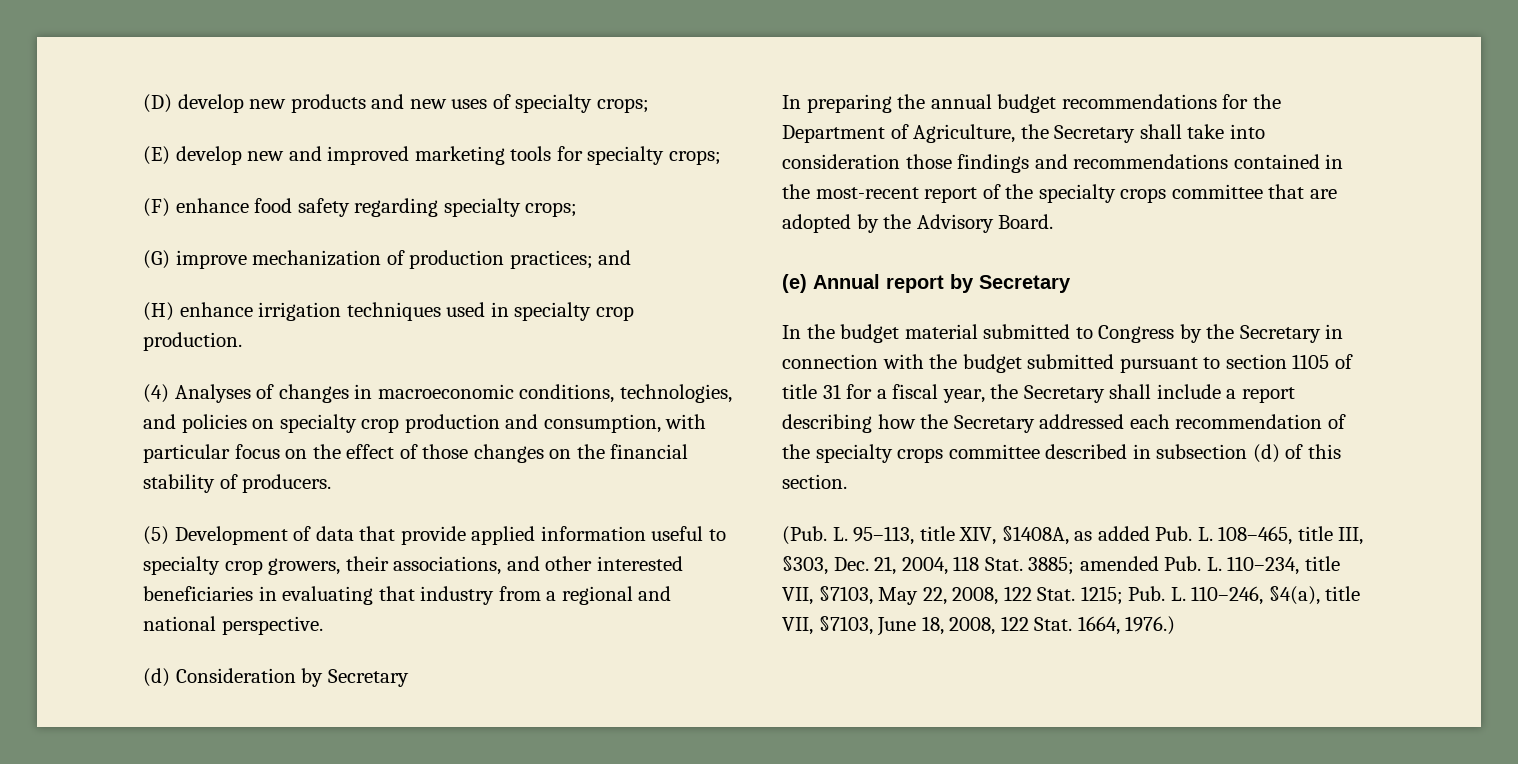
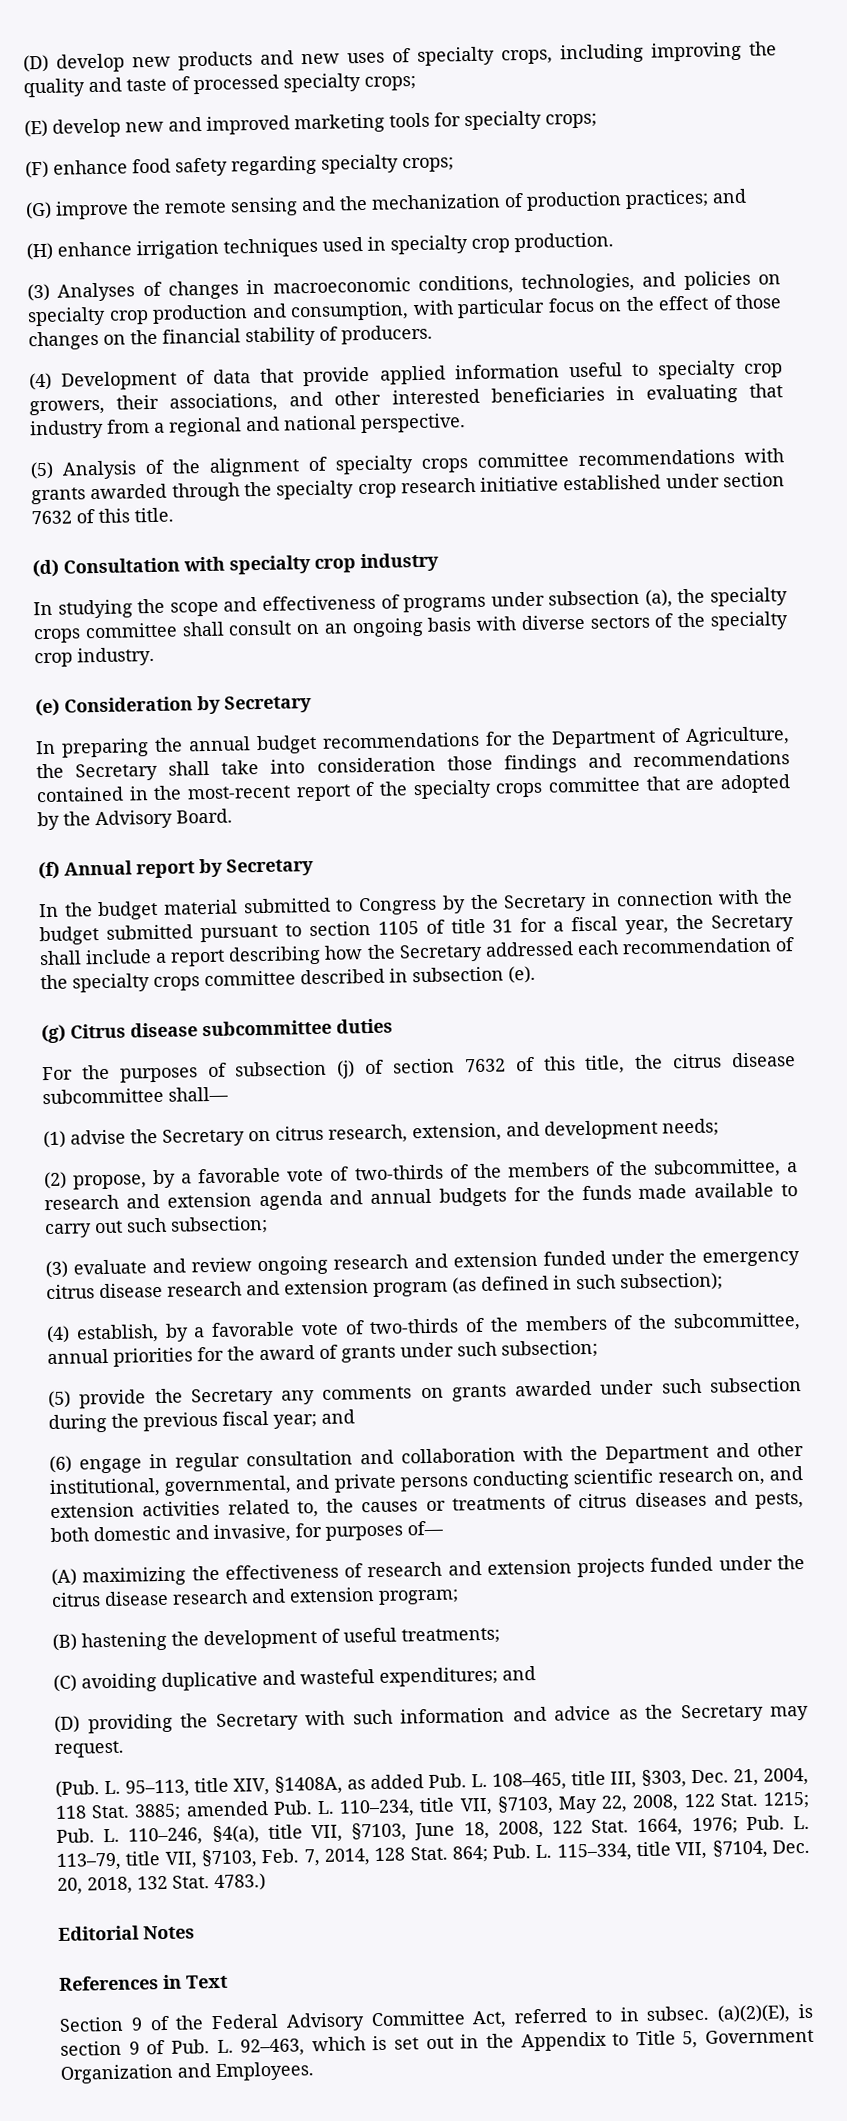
- (D) develop new products and new uses of specialty crops;
+ (D) develop new products and new uses of specialty crops, including improving the quality and taste of processed specialty crops;
- (G) improve mechanization of production practices; and
+ (G) improve the remote sensing and the mechanization of production practices; and
- (4) Analyses of changes in macroeconomic conditions, technologies, and policies on specialty crop production and consumption, with particular focus on the effect of those changes on the financial stability of producers.
+ (3) Analyses of changes in macroeconomic conditions, technologies, and policies on specialty crop production and consumption, with particular focus on the effect of those changes on the financial stability of producers.
- (5) Development of data that provide applied information useful to specialty crop growers, their associations, and other interested beneficiaries in evaluating that industry from a regional and national perspective.
+ (4) Development of data that provide applied information useful to specialty crop growers, their associations, and other interested beneficiaries in evaluating that industry from a regional and national perspective.
- (d) Consideration by Secretary
+ (5) Analysis of the alignment of specialty crops committee recommendations with grants awarded through the specialty crop research initiative established under section 7632 of this title.
+ (d) Consultation with specialty crop industry
+ In studying the scope and effectiveness of programs under subsection (a), the specialty crops committee shall consult on an ongoing basis with diverse sectors of the specialty crop industry.
+ (e) Consideration by Secretary
- (e) Annual report by Secretary
+ (f) Annual report by Secretary
- In the budget material submitted to Congress by the Secretary in connection with the budget submitted pursuant to section 1105 of title 31 for a fiscal year, the Secretary shall include a report describing how the Secretary addressed each recommendation of the specialty crops committee described in subsection (d) of this section.
+ In the budget material submitted to Congress by the Secretary in connection with the budget submitted pursuant to section 1105 of title 31 for a fiscal year, the Secretary shall include a report describing how the Secretary addressed each recommendation of the specialty crops committee described in subsection (e).
+ (g) Citrus disease subcommittee duties
+ For the purposes of subsection (j) of section 7632 of this title, the citrus disease subcommittee shall—
+ (1) advise the Secretary on citrus research, extension, and development needs;
+ (2) propose, by a favorable vote of two-thirds of the members of the subcommittee, a research and extension agenda and annual budgets for the funds made available to carry out such subsection;
+ (3) evaluate and review ongoing research and extension funded under the emergency citrus disease research and extension program (as defined in such subsection);
+ (4) establish, by a favorable vote of two-thirds of the members of the subcommittee, annual priorities for the award of grants under such subsection;
+ (5) provide the Secretary any comments on grants awarded under such subsection during the previous fiscal year; and
+ (6) engage in regular consultation and collaboration with the Department and other institutional, governmental, and private persons conducting scientific research on, and extension activities related to, the causes or treatments of citrus diseases and pests, both domestic and invasive, for purposes of—
+ (A) maximizing the effectiveness of research and extension projects funded under the citrus disease research and extension program;
+ (B) hastening the development of useful treatments;
+ (C) avoiding duplicative and wasteful expenditures; and
+ (D) providing the Secretary with such information and advice as the Secretary may request.
- 1664, 1976.)
+ 1664, 1976; Pub. L. 113–79, title VII, §7103, Feb. 7, 2014, 128 Stat. 864; Pub. L. 115–334, title VII, §7104, Dec. 20, 2018, 132 Stat. 4783.)
+ Editorial Notes
+ References in Text
+ Section 9 of the Federal Advisory Committee Act, referred to in subsec. (a)(2)(E), is section 9 of Pub. L. 92–463, which is set out in the Appendix to Title 5, Government Organization and Employees.

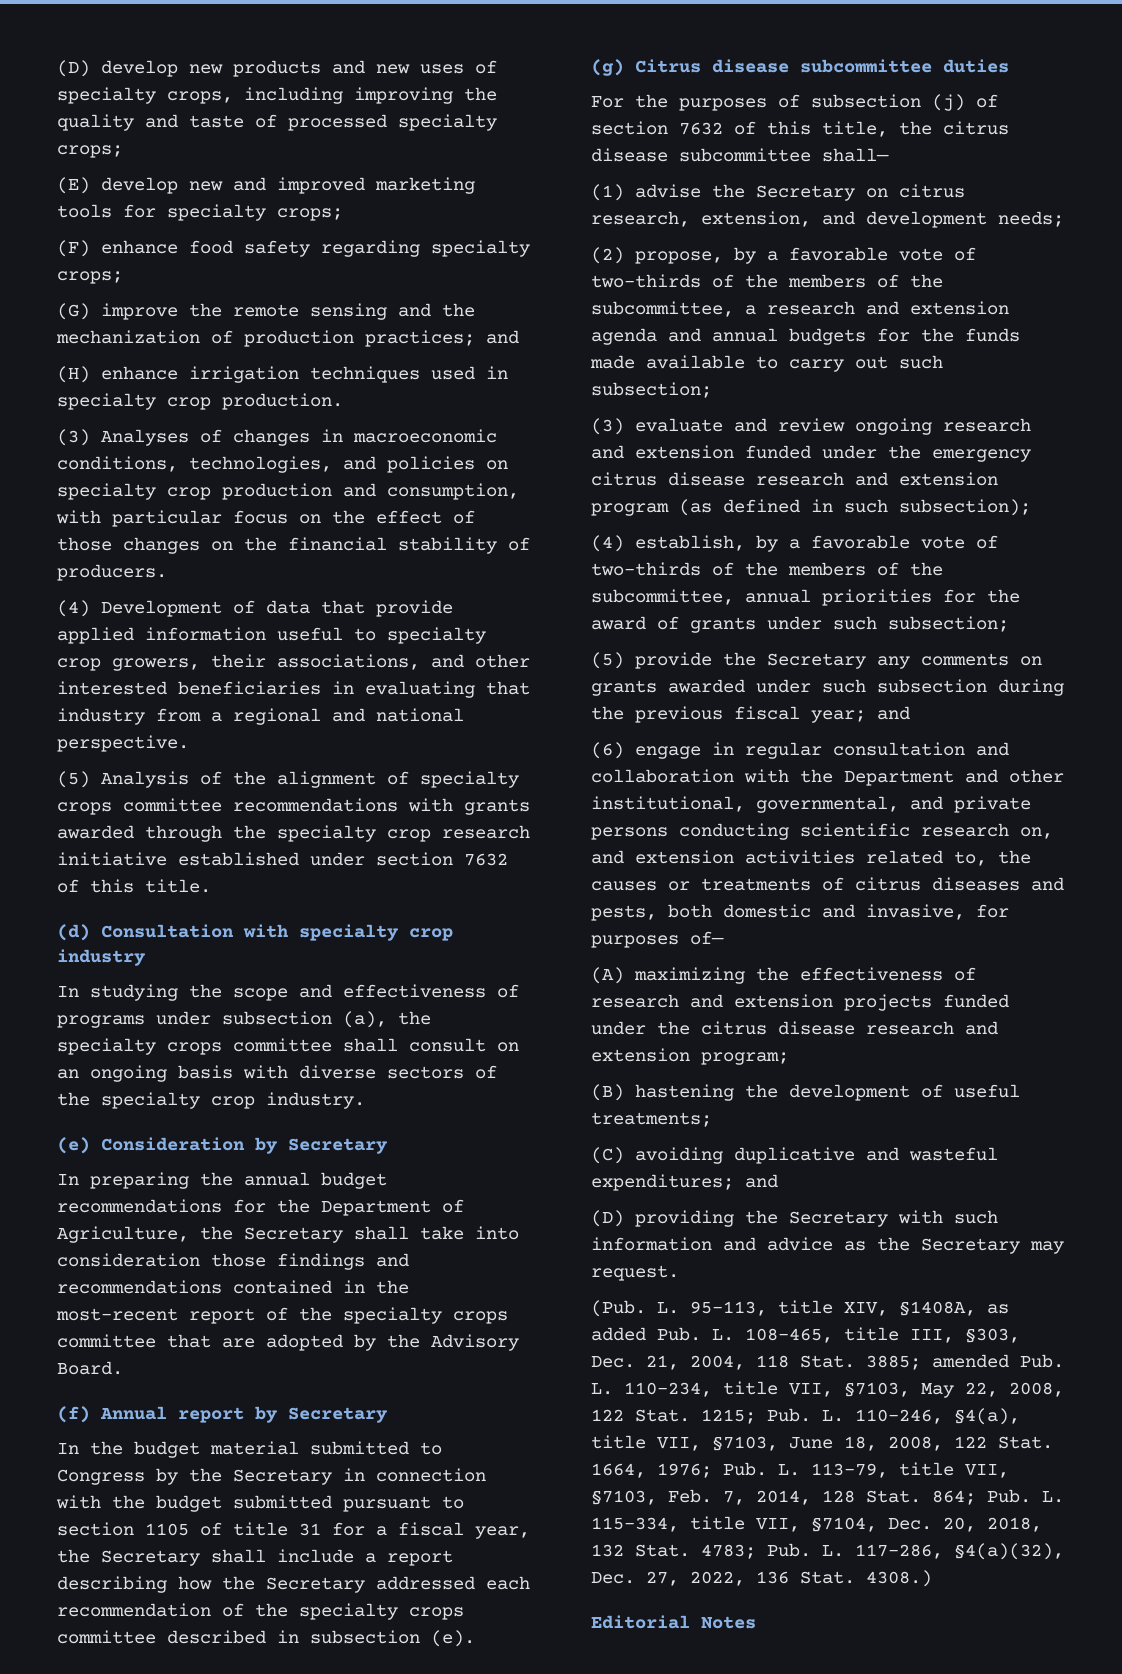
- 4783.)
+ 4783; Pub. L. 117–286, §4(a)(32), Dec. 27, 2022, 136 Stat. 4308.)
  Editorial Notes
- References in Text
- Section 9 of the Federal Advisory Committee Act, referred to in subsec. (a)(2)(E), is section 9 of Pub. L. 92–463, which is set out in the Appendix to Title 5, Government Organization and Employees.

